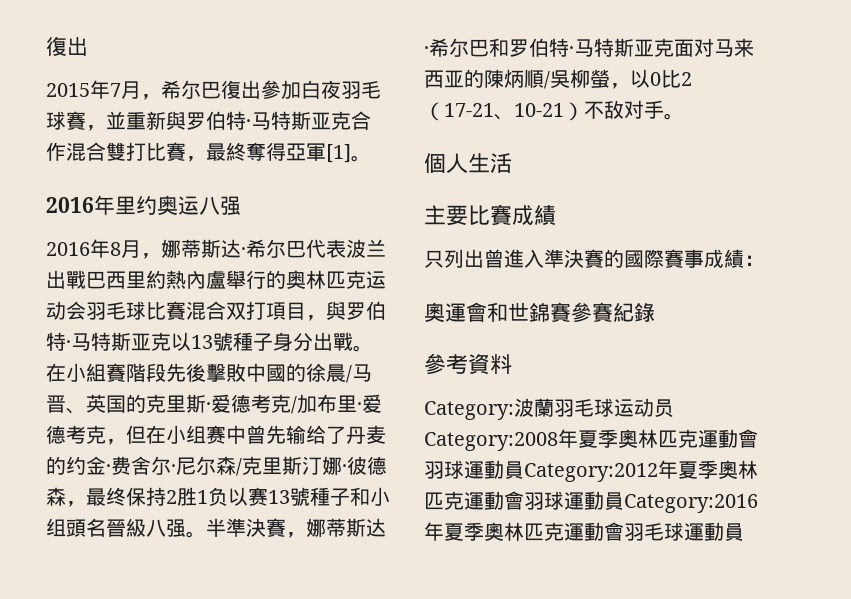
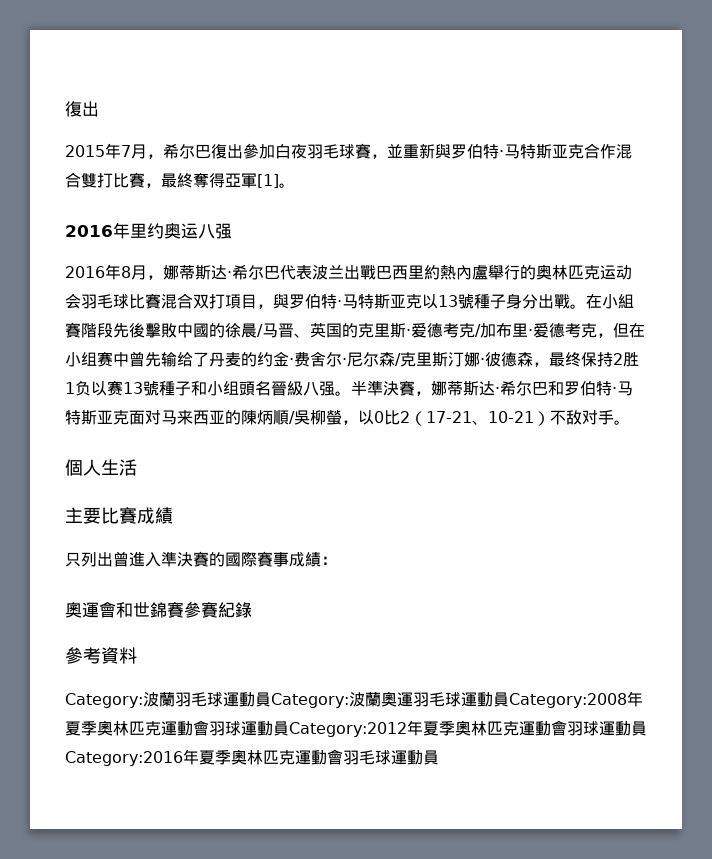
- Category:波蘭羽毛球运动员Category:2008年夏季奧林匹克運動會羽球運動員Category:2012年夏季奧林匹克運動會羽球運動員Category:2016年夏季奧林匹克運動會羽毛球運動員
+ Category:波蘭羽毛球運動員Category:波蘭奧運羽毛球運動員Category:2008年夏季奧林匹克運動會羽球運動員Category:2012年夏季奧林匹克運動會羽球運動員Category:2016年夏季奧林匹克運動會羽毛球運動員

